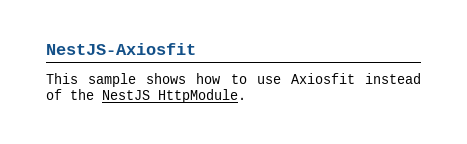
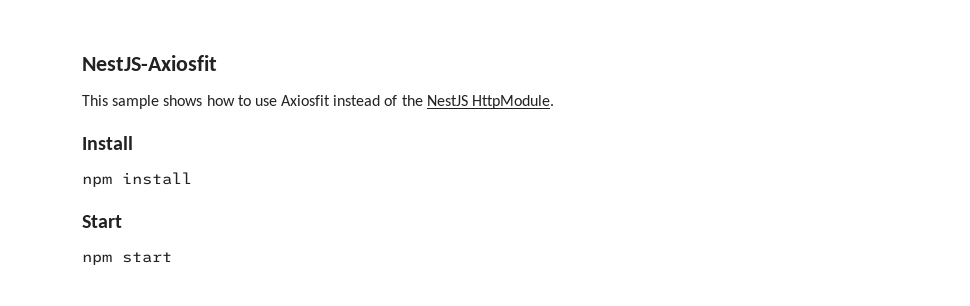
+ Install
+ npm install
+ Start
+ npm start

